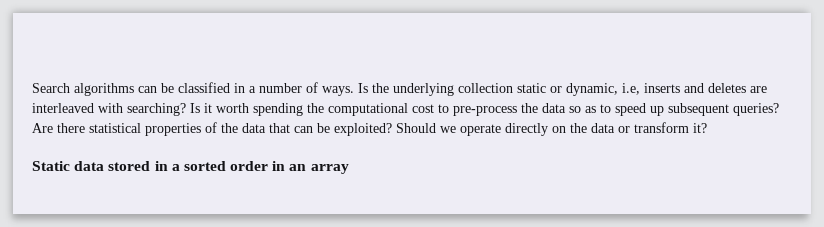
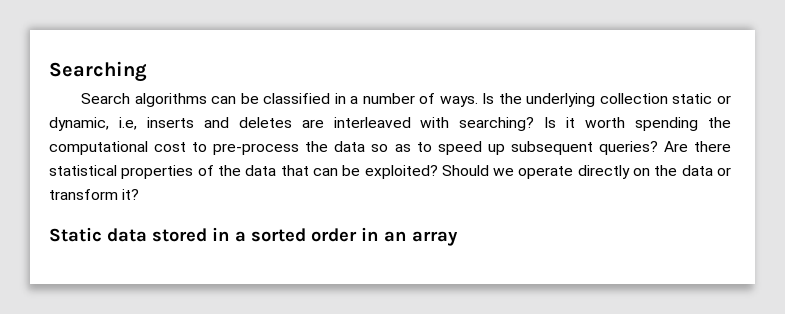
+ Searching

